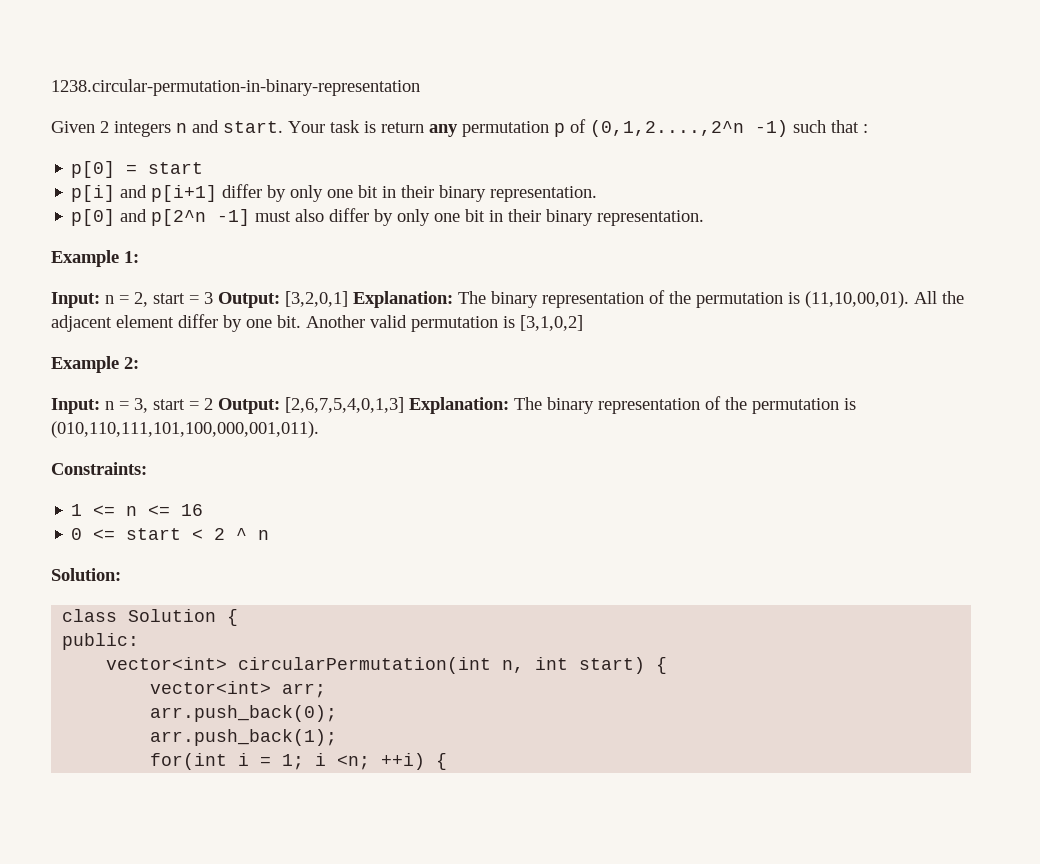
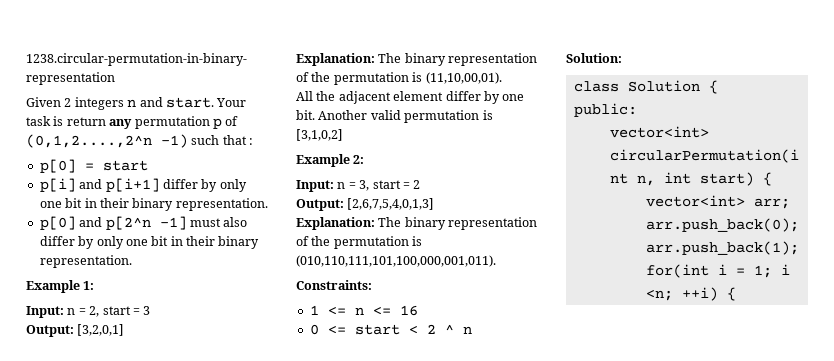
- Input: n = 2, start = 3 Output: [3,2,0,1] Explanation: The binary representation of the permutation is (11,10,00,01). All the adjacent element differ by one bit.
+ Input: n = 2, start = 3
+ Output: [3,2,0,1]
+ Explanation: The binary representation of the permutation is (11,10,00,01).
+ All the adjacent element differ by one bit.
- Input: n = 3, start = 2 Output: [2,6,7,5,4,0,1,3] Explanation: The binary representation of the permutation is (010,110,111,101,100,000,001,011).
+ Input: n = 3, start = 2
+ Output: [2,6,7,5,4,0,1,3]
+ Explanation: The binary representation of the permutation is (010,110,111,101,100,000,001,011).

